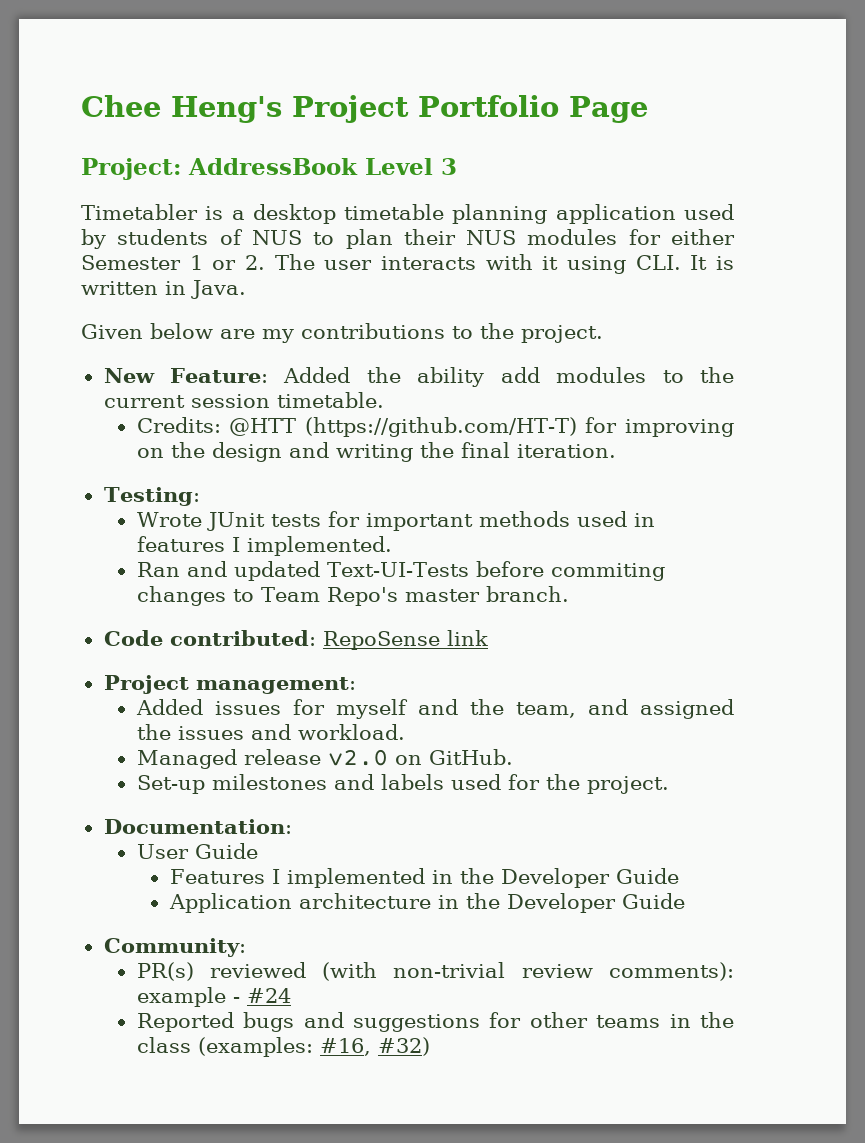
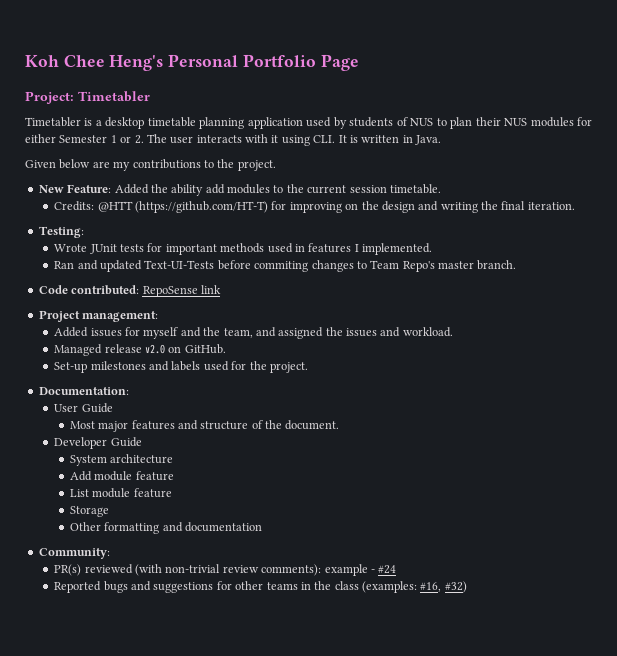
- Chee Heng's Project Portfolio Page
+ Koh Chee Heng's Personal Portfolio Page
- Project: AddressBook Level 3
+ Project: Timetabler
- Features I implemented in the Developer Guide
- Application architecture in the Developer Guide
+ Most major features and structure of the document.
+ Developer Guide
+ System architecture
+ Add module feature
+ List module feature
+ Storage
+ Other formatting and documentation

